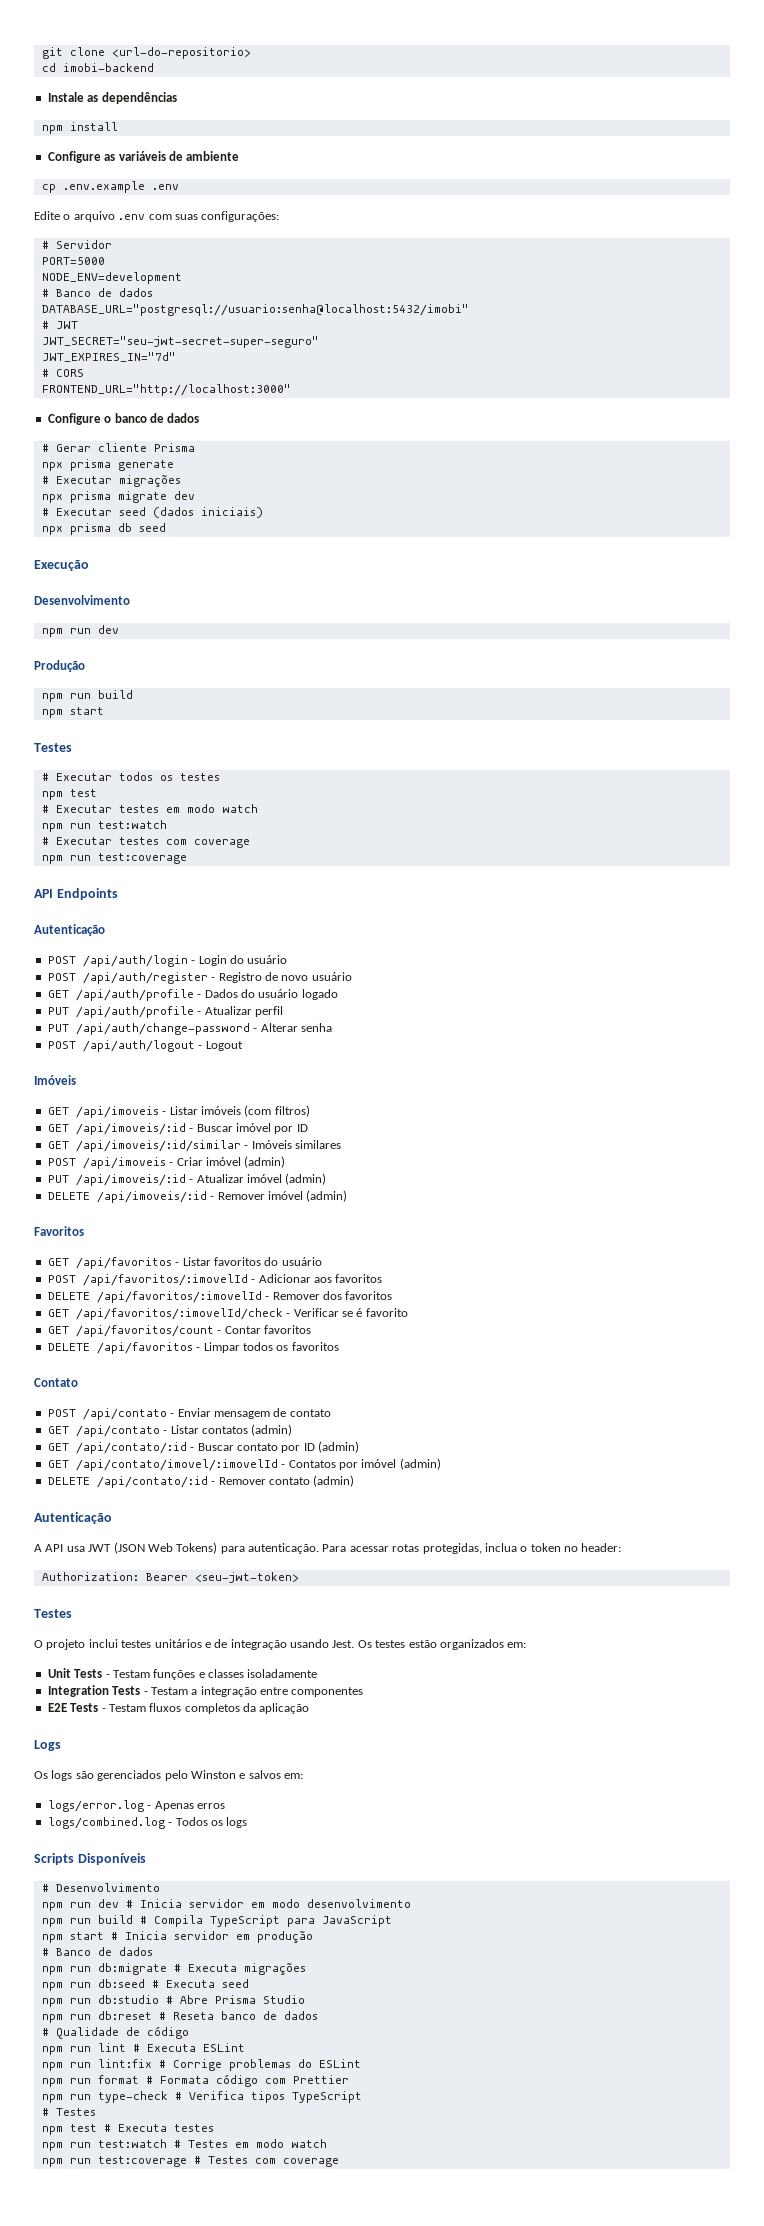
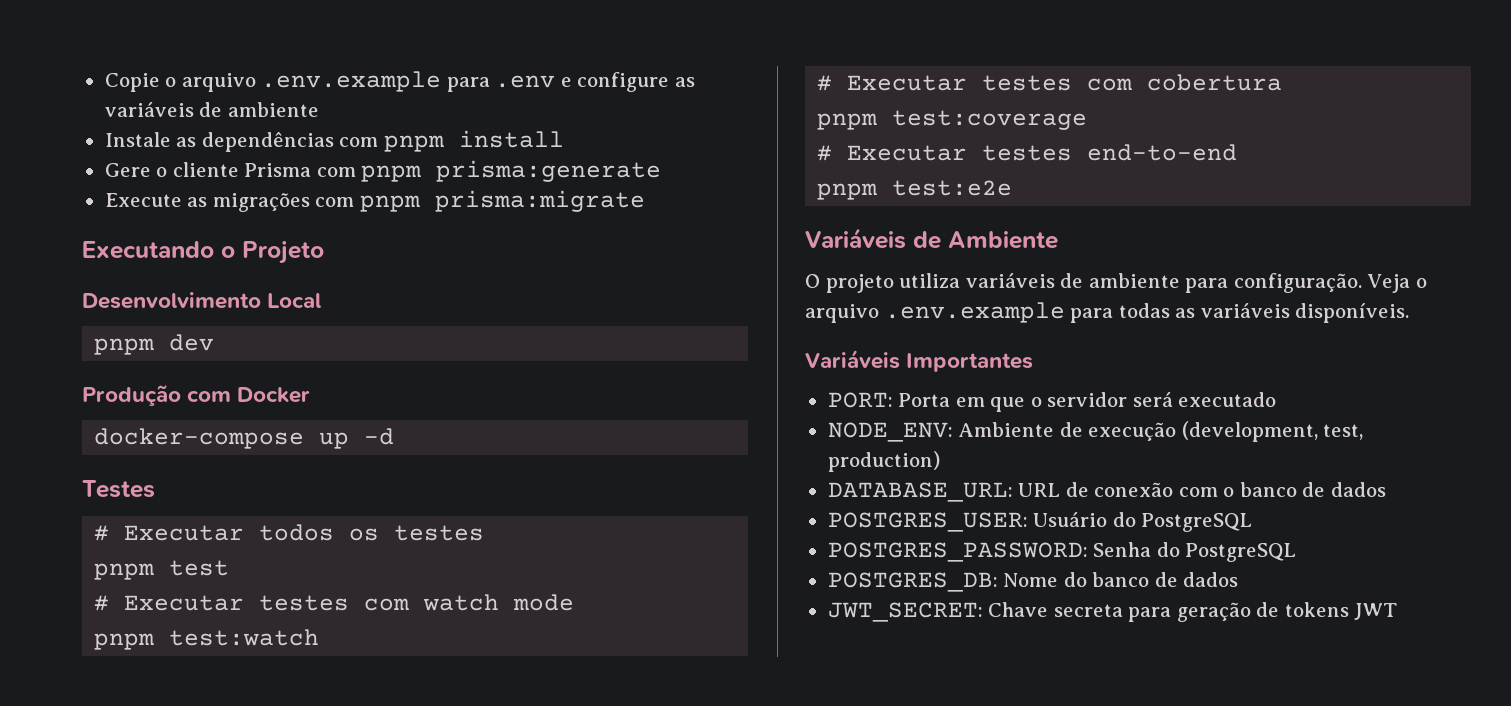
- git clone <url-do-repositorio>
- cd imobi-backend
- Instale as dependências
- npm install
- Configure as variáveis de ambiente
- cp .env.example .env
- Edite o arquivo .env com suas configurações:
- # Servidor
- PORT=5000
- NODE_ENV=development
- # Banco de dados
- DATABASE_URL="postgresql://usuario:senha@localhost:5432/imobi"
- # JWT
- JWT_SECRET="seu-jwt-secret-super-seguro"
- JWT_EXPIRES_IN="7d"
- # CORS
- FRONTEND_URL="http://localhost:3000"
- Configure o banco de dados
- # Gerar cliente Prisma
- npx prisma generate
- # Executar migrações
- npx prisma migrate dev
- # Executar seed (dados iniciais)
- npx prisma db seed
- Execução
- Desenvolvimento
- npm run dev
+ Copie o arquivo .env.example para .env e configure as variáveis de ambiente
+ Instale as dependências com pnpm install
+ Gere o cliente Prisma com pnpm prisma:generate
+ Execute as migrações com pnpm prisma:migrate
+ Executando o Projeto
+ Desenvolvimento Local
+ pnpm dev
- Produção
- npm run build
- npm start
+ Produção com Docker
+ docker-compose up -d
  # Executar todos os testes
- npm test
+ pnpm test
- # Executar testes em modo watch
- npm run test:watch
+ # Executar testes com watch mode
+ pnpm test:watch
- # Executar testes com coverage
- npm run test:coverage
- API Endpoints
- Autenticação
- POST /api/auth/login - Login do usuário
- POST /api/auth/register - Registro de novo usuário
- GET /api/auth/profile - Dados do usuário logado
- PUT /api/auth/profile - Atualizar perfil
- PUT /api/auth/change-password - Alterar senha
- POST /api/auth/logout - Logout
- Imóveis
- GET /api/imoveis - Listar imóveis (com filtros)
- GET /api/imoveis/:id - Buscar imóvel por ID
- GET /api/imoveis/:id/similar - Imóveis similares
- POST /api/imoveis - Criar imóvel (admin)
- PUT /api/imoveis/:id - Atualizar imóvel (admin)
- DELETE /api/imoveis/:id - Remover imóvel (admin)
- Favoritos
- GET /api/favoritos - Listar favoritos do usuário
- POST /api/favoritos/:imovelId - Adicionar aos favoritos
- DELETE /api/favoritos/:imovelId - Remover dos favoritos
- GET /api/favoritos/:imovelId/check - Verificar se é favorito
- GET /api/favoritos/count - Contar favoritos
- DELETE /api/favoritos - Limpar todos os favoritos
- Contato
- POST /api/contato - Enviar mensagem de contato
- GET /api/contato - Listar contatos (admin)
- GET /api/contato/:id - Buscar contato por ID (admin)
- GET /api/contato/imovel/:imovelId - Contatos por imóvel (admin)
- DELETE /api/contato/:id - Remover contato (admin)
- Autenticação
- A API usa JWT (JSON Web Tokens) para autenticação. Para acessar rotas protegidas, inclua o token no header:
- Authorization: Bearer <seu-jwt-token>
- Testes
- O projeto inclui testes unitários e de integração usando Jest. Os testes estão organizados em:
- Unit Tests - Testam funções e classes isoladamente
- Integration Tests - Testam a integração entre componentes
- E2E Tests - Testam fluxos completos da aplicação
- Logs
- Os logs são gerenciados pelo Winston e salvos em:
- logs/error.log - Apenas erros
- logs/combined.log - Todos os logs
- Scripts Disponíveis
- # Desenvolvimento
- npm run dev # Inicia servidor em modo desenvolvimento
- npm run build # Compila TypeScript para JavaScript
- npm start # Inicia servidor em produção
- # Banco de dados
- npm run db:migrate # Executa migrações
- npm run db:seed # Executa seed
- npm run db:studio # Abre Prisma Studio
- npm run db:reset # Reseta banco de dados
- # Qualidade de código
- npm run lint # Executa ESLint
- npm run lint:fix # Corrige problemas do ESLint
- npm run format # Formata código com Prettier
- npm run type-check # Verifica tipos TypeScript
- # Testes
- npm test # Executa testes
- npm run test:watch # Testes em modo watch
- npm run test:coverage # Testes com coverage
+ # Executar testes com cobertura
+ pnpm test:coverage
+ # Executar testes end-to-end
+ pnpm test:e2e
+ Variáveis de Ambiente
+ O projeto utiliza variáveis de ambiente para configuração. Veja o arquivo .env.example para todas as variáveis disponíveis.
+ Variáveis Importantes
+ PORT: Porta em que o servidor será executado
+ NODE_ENV: Ambiente de execução (development, test, production)
+ DATABASE_URL: URL de conexão com o banco de dados
+ POSTGRES_USER: Usuário do PostgreSQL
+ POSTGRES_PASSWORD: Senha do PostgreSQL
+ POSTGRES_DB: Nome do banco de dados
+ JWT_SECRET: Chave secreta para geração de tokens JWT

